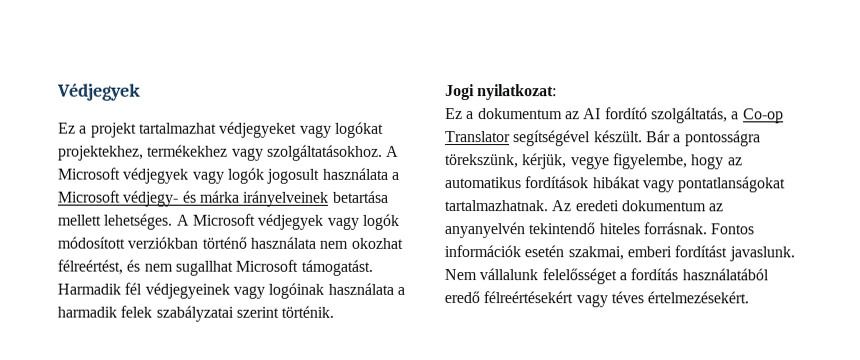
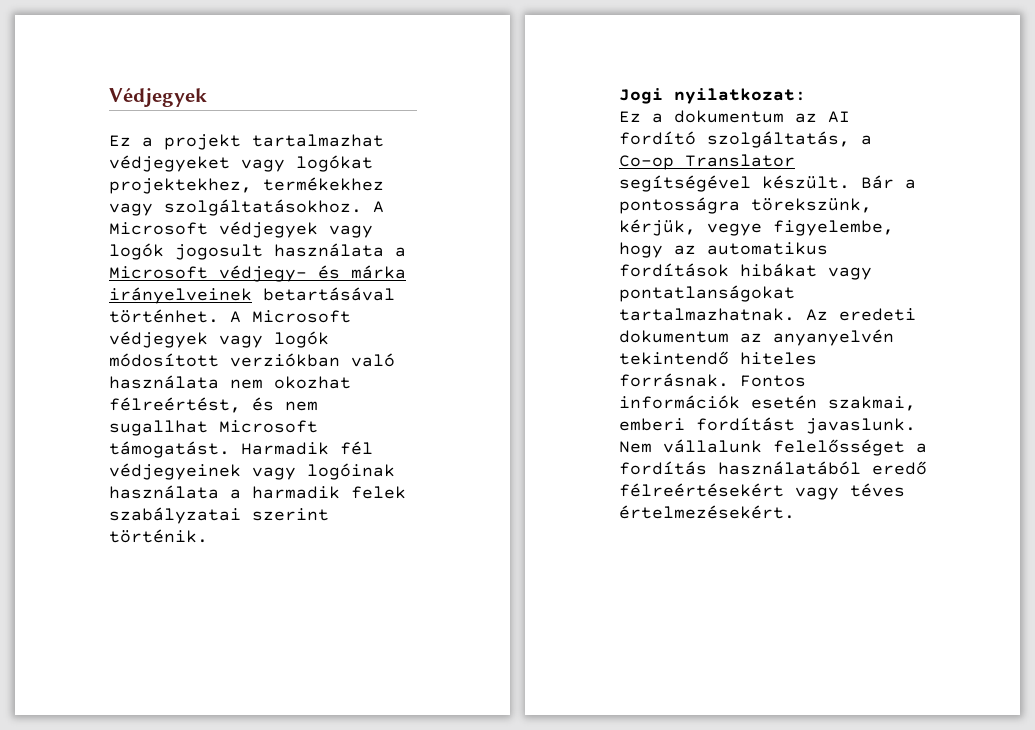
- A Microsoft védjegyek vagy logók jogosult használata a Microsoft védjegy- és márka irányelveinek betartása mellett lehetséges.
+ A Microsoft védjegyek vagy logók jogosult használata a Microsoft védjegy- és márka irányelveinek betartásával történhet.
- A Microsoft védjegyek vagy logók módosított verziókban történő használata nem okozhat félreértést, és nem sugallhat Microsoft támogatást.
+ A Microsoft védjegyek vagy logók módosított verziókban való használata nem okozhat félreértést, és nem sugallhat Microsoft támogatást.

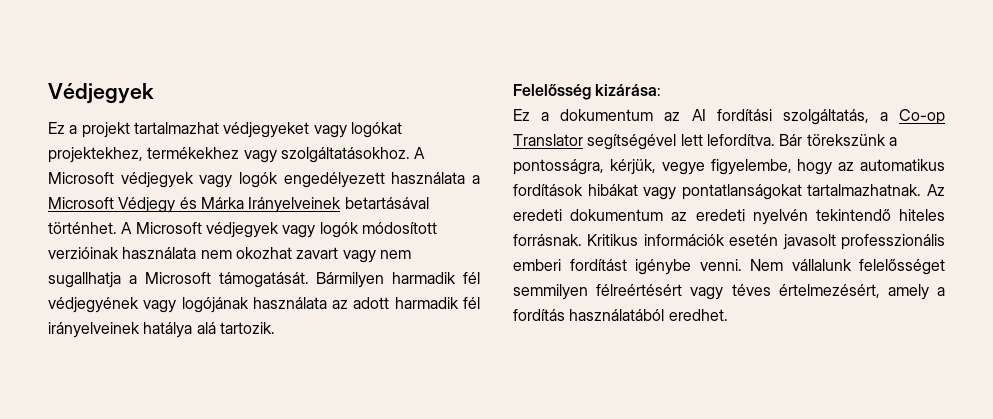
- A Microsoft védjegyek vagy logók jogosult használata a Microsoft védjegy- és márka irányelveinek betartásával történhet.
+ A Microsoft védjegyek vagy logók engedélyezett használata a Microsoft Védjegy és Márka Irányelveinek betartásával történhet.
- A Microsoft védjegyek vagy logók módosított verziókban való használata nem okozhat félreértést, és nem sugallhat Microsoft támogatást. Harmadik fél védjegyeinek vagy logóinak használata a harmadik felek szabályzatai szerint történik.
- Jogi nyilatkozat:
+ A Microsoft védjegyek vagy logók módosított verzióinak használata nem okozhat zavart vagy nem sugallhatja a Microsoft támogatását. Bármilyen harmadik fél védjegyének vagy logójának használata az adott harmadik fél irányelveinek hatálya alá tartozik.
+ Felelősség kizárása:
- Ez a dokumentum az AI fordító szolgáltatás, a Co-op Translator segítségével készült. Bár a pontosságra törekszünk, kérjük, vegye figyelembe, hogy az automatikus fordítások hibákat vagy pontatlanságokat tartalmazhatnak.
+ Ez a dokumentum az AI fordítási szolgáltatás, a Co-op Translator segítségével lett lefordítva. Bár törekszünk a pontosságra, kérjük, vegye figyelembe, hogy az automatikus fordítások hibákat vagy pontatlanságokat tartalmazhatnak.
- Az eredeti dokumentum az anyanyelvén tekintendő hiteles forrásnak.
+ Az eredeti dokumentum az eredeti nyelvén tekintendő hiteles forrásnak.
- Fontos információk esetén szakmai, emberi fordítást javaslunk. Nem vállalunk felelősséget a fordítás használatából eredő félreértésekért vagy téves értelmezésekért.
+ Kritikus információk esetén javasolt professzionális emberi fordítást igénybe venni. Nem vállalunk felelősséget semmilyen félreértésért vagy téves értelmezésért, amely a fordítás használatából eredhet.

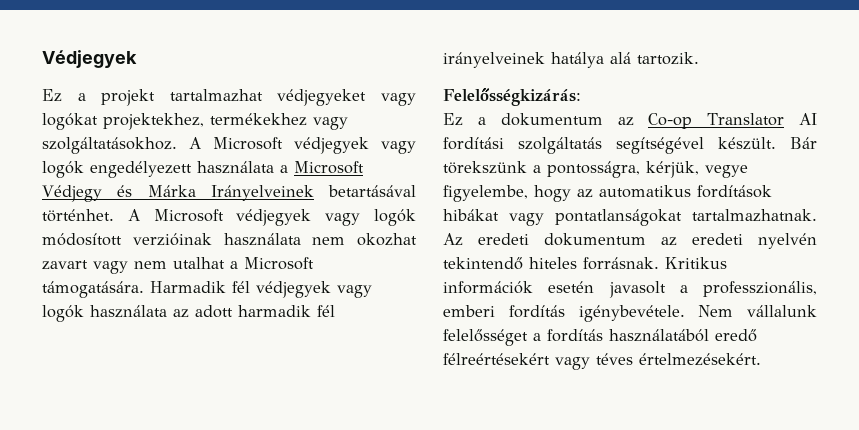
- A Microsoft védjegyek vagy logók módosított verzióinak használata nem okozhat zavart vagy nem sugallhatja a Microsoft támogatását. Bármilyen harmadik fél védjegyének vagy logójának használata az adott harmadik fél irányelveinek hatálya alá tartozik.
+ A Microsoft védjegyek vagy logók módosított verzióinak használata nem okozhat zavart vagy nem utalhat a Microsoft támogatására. Harmadik fél védjegyek vagy logók használata az adott harmadik fél irányelveinek hatálya alá tartozik.
- Felelősség kizárása:
+ Felelősségkizárás:
- Ez a dokumentum az AI fordítási szolgáltatás, a Co-op Translator segítségével lett lefordítva.
+ Ez a dokumentum az Co-op Translator AI fordítási szolgáltatás segítségével készült.
- Kritikus információk esetén javasolt professzionális emberi fordítást igénybe venni. Nem vállalunk felelősséget semmilyen félreértésért vagy téves értelmezésért, amely a fordítás használatából eredhet.
+ Kritikus információk esetén javasolt a professzionális, emberi fordítás igénybevétele. Nem vállalunk felelősséget a fordítás használatából eredő félreértésekért vagy téves értelmezésekért.

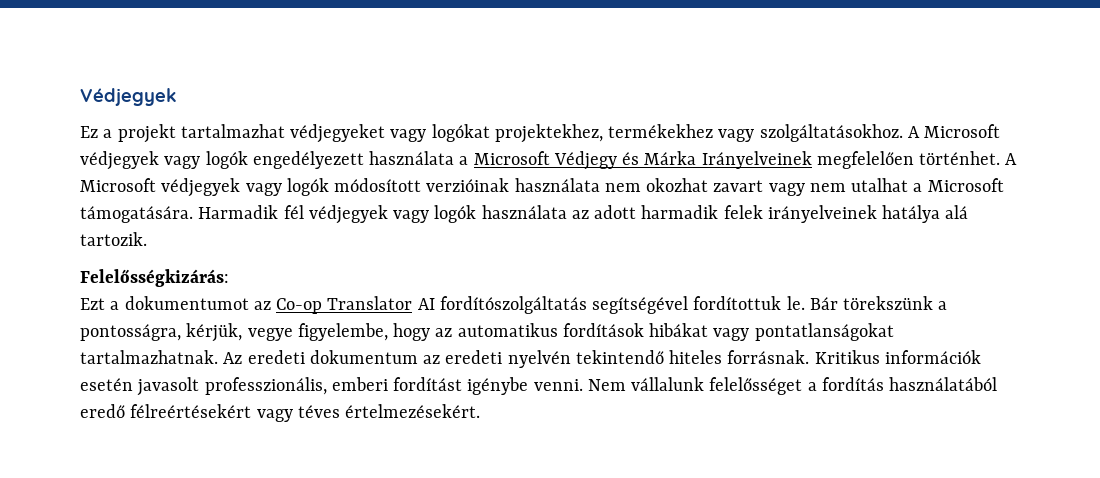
- A Microsoft védjegyek vagy logók engedélyezett használata a Microsoft Védjegy és Márka Irányelveinek betartásával történhet.
+ A Microsoft védjegyek vagy logók engedélyezett használata a Microsoft Védjegy és Márka Irányelveinek megfelelően történhet.
- Harmadik fél védjegyek vagy logók használata az adott harmadik fél irányelveinek hatálya alá tartozik.
+ Harmadik fél védjegyek vagy logók használata az adott harmadik felek irányelveinek hatálya alá tartozik.
- Ez a dokumentum az Co-op Translator AI fordítási szolgáltatás segítségével készült.
+ Ezt a dokumentumot az Co-op Translator AI fordítószolgáltatás segítségével fordítottuk le.
- Kritikus információk esetén javasolt a professzionális, emberi fordítás igénybevétele.
+ Kritikus információk esetén javasolt professzionális, emberi fordítást igénybe venni.

